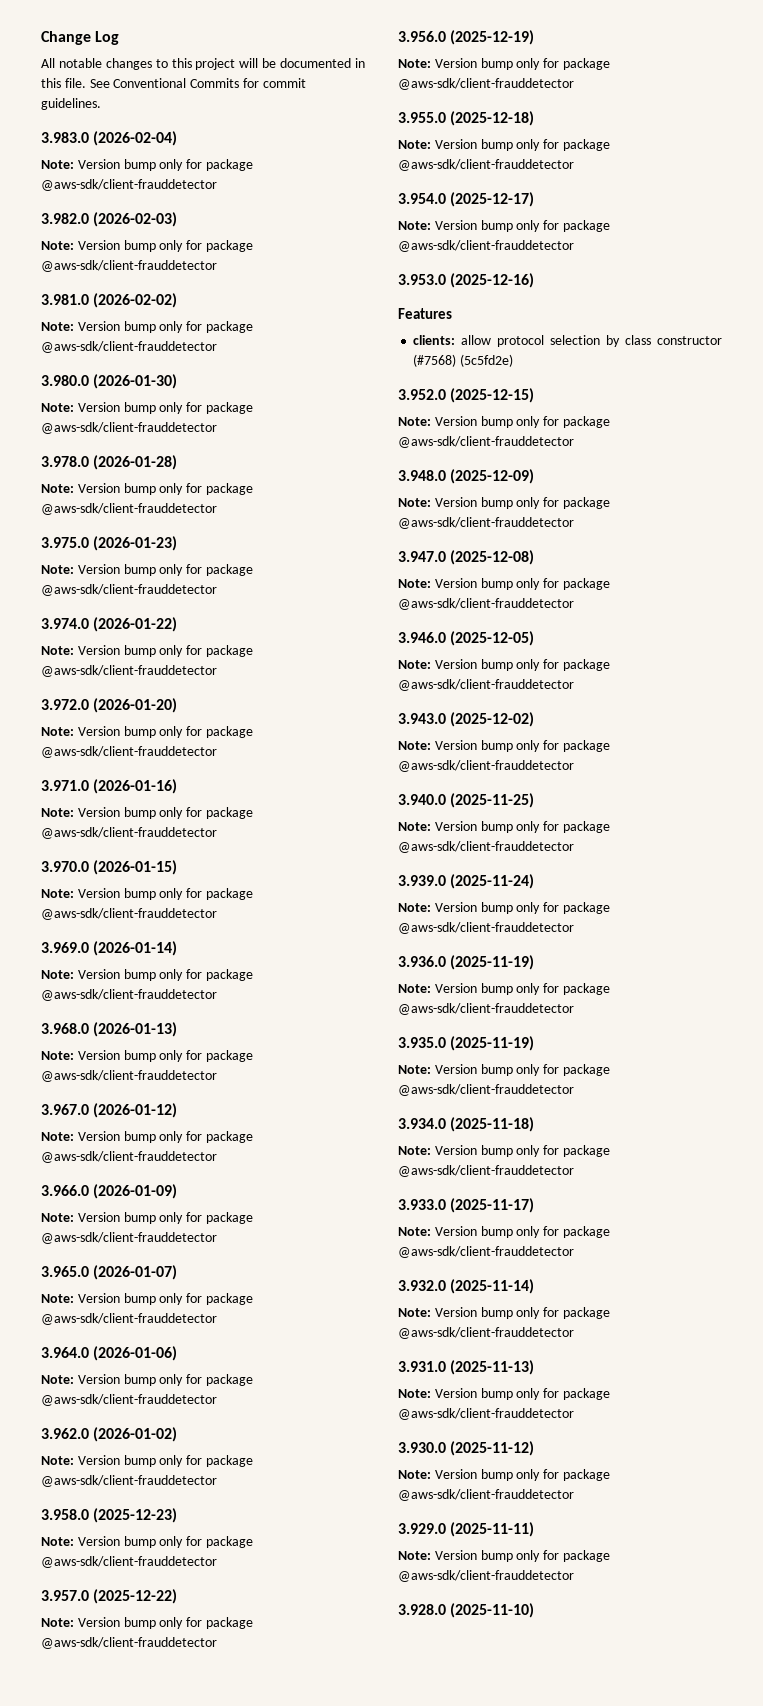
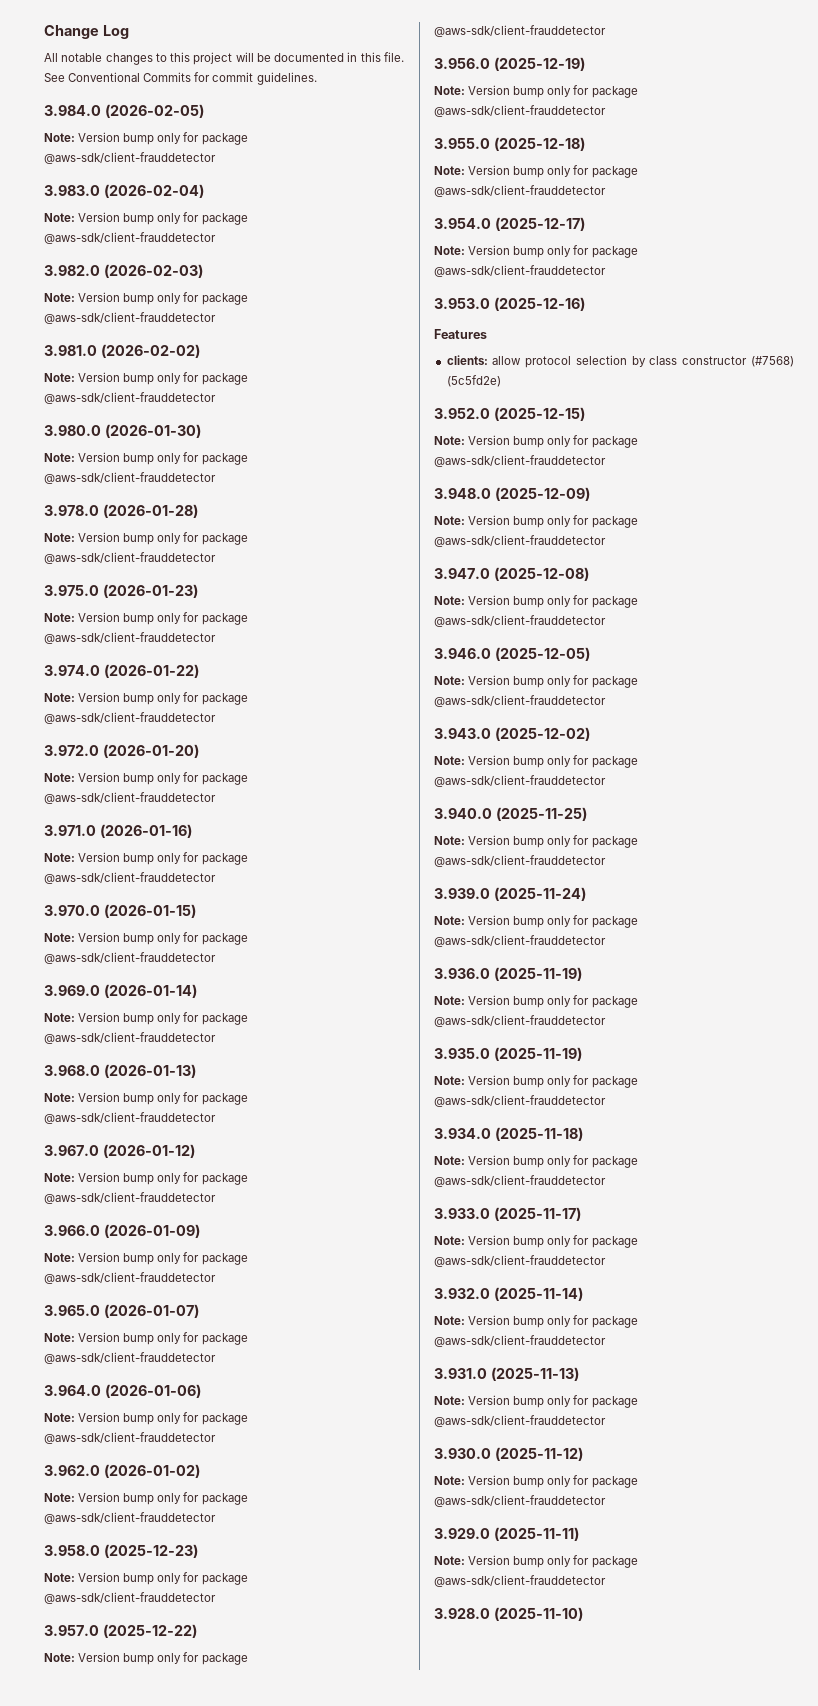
+ 3.984.0 (2026-02-05)
+ Note: Version bump only for package @aws-sdk/client-frauddetector

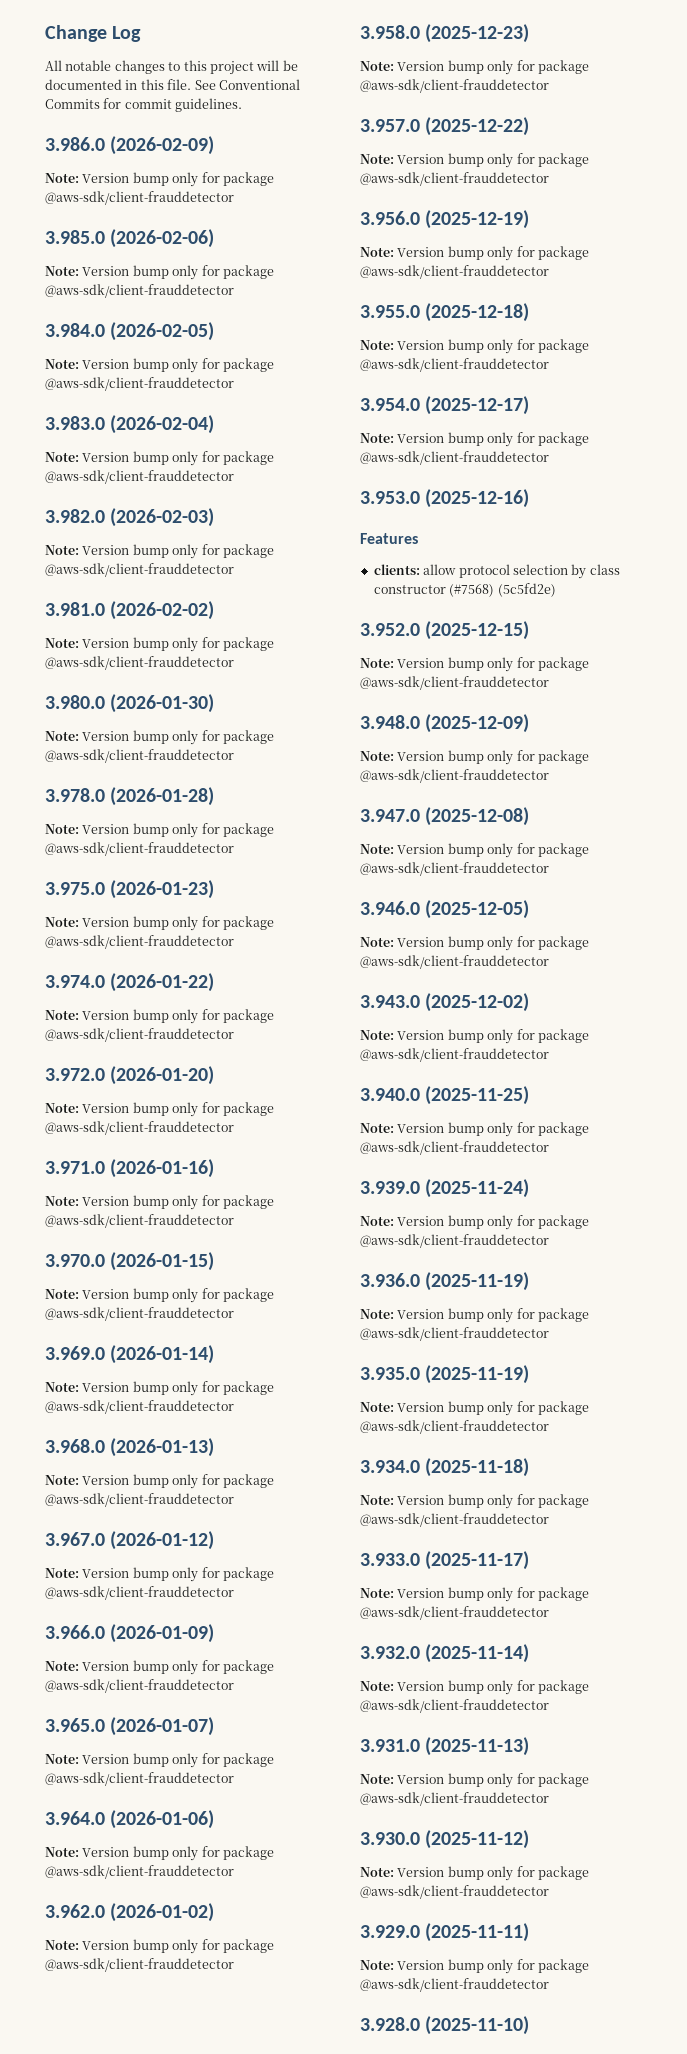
+ 3.986.0 (2026-02-09)
+ Note: Version bump only for package @aws-sdk/client-frauddetector
+ 3.985.0 (2026-02-06)
+ Note: Version bump only for package @aws-sdk/client-frauddetector

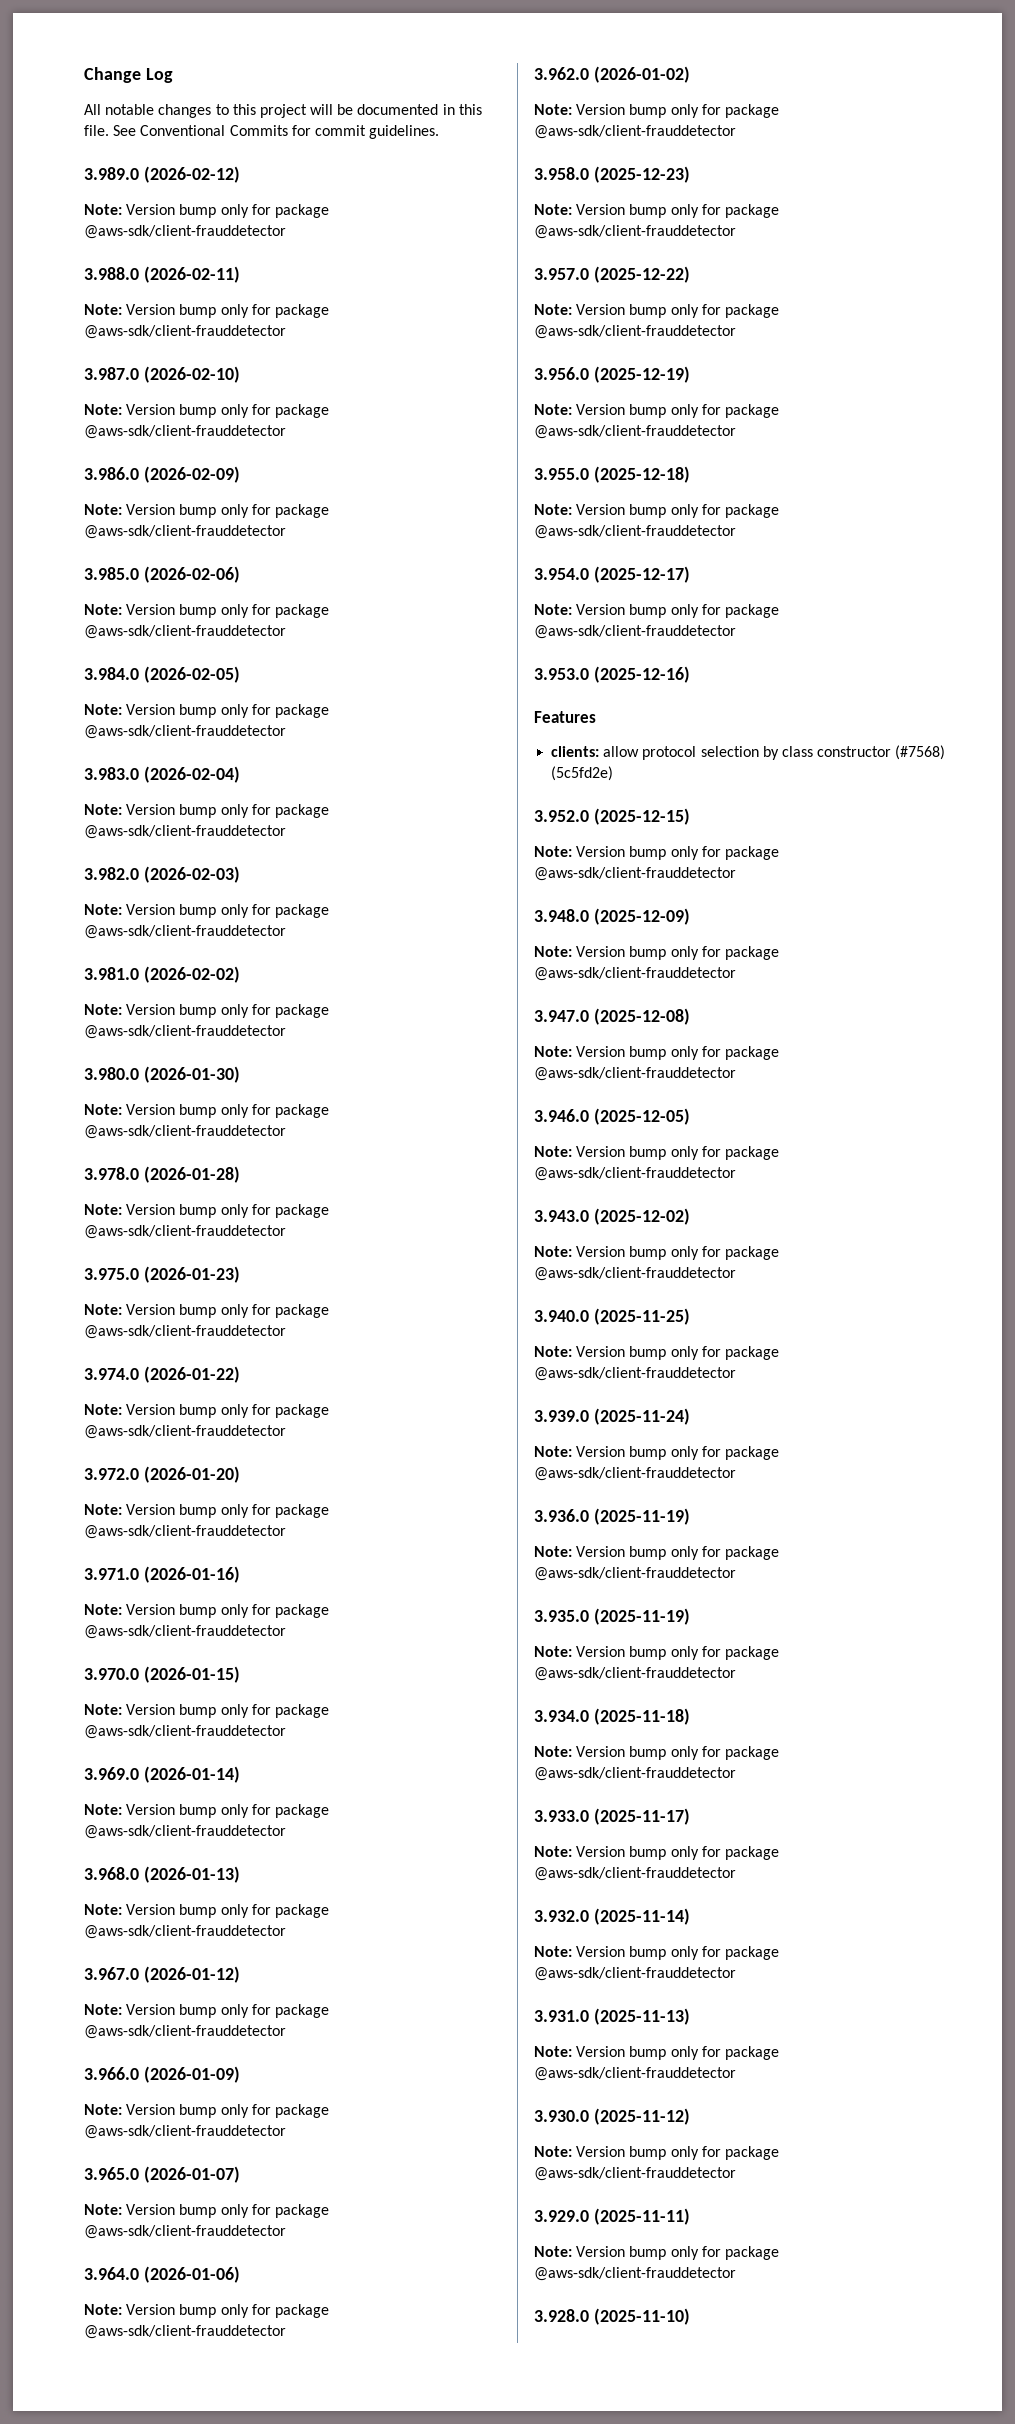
+ 3.989.0 (2026-02-12)
+ Note: Version bump only for package @aws-sdk/client-frauddetector
+ 3.988.0 (2026-02-11)
+ Note: Version bump only for package @aws-sdk/client-frauddetector
+ 3.987.0 (2026-02-10)
+ Note: Version bump only for package @aws-sdk/client-frauddetector

